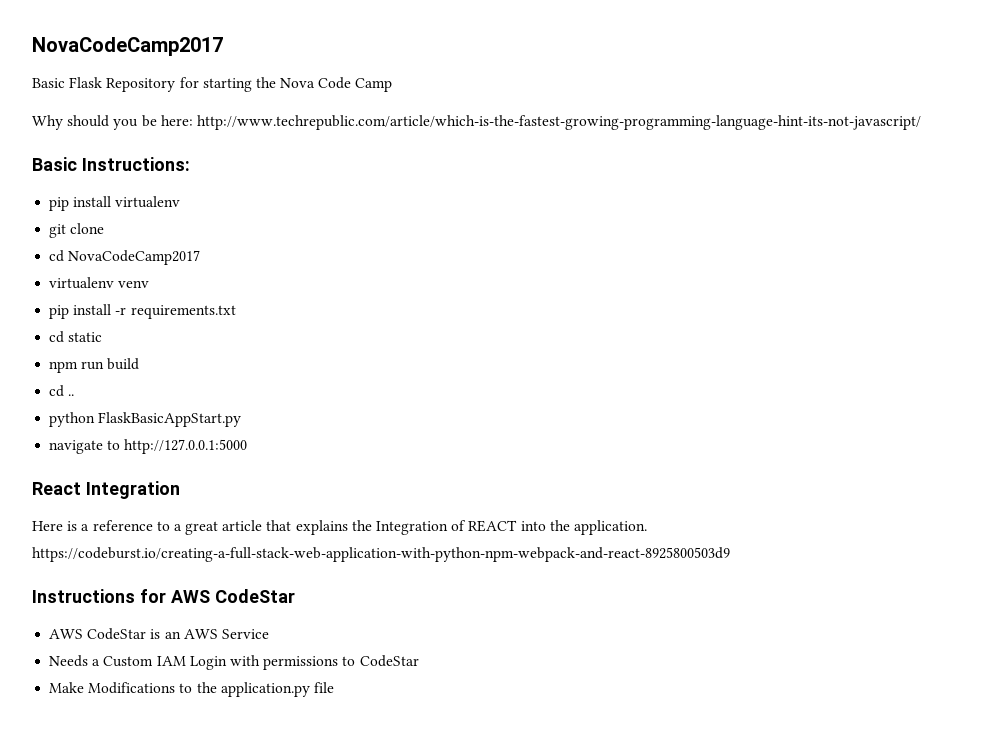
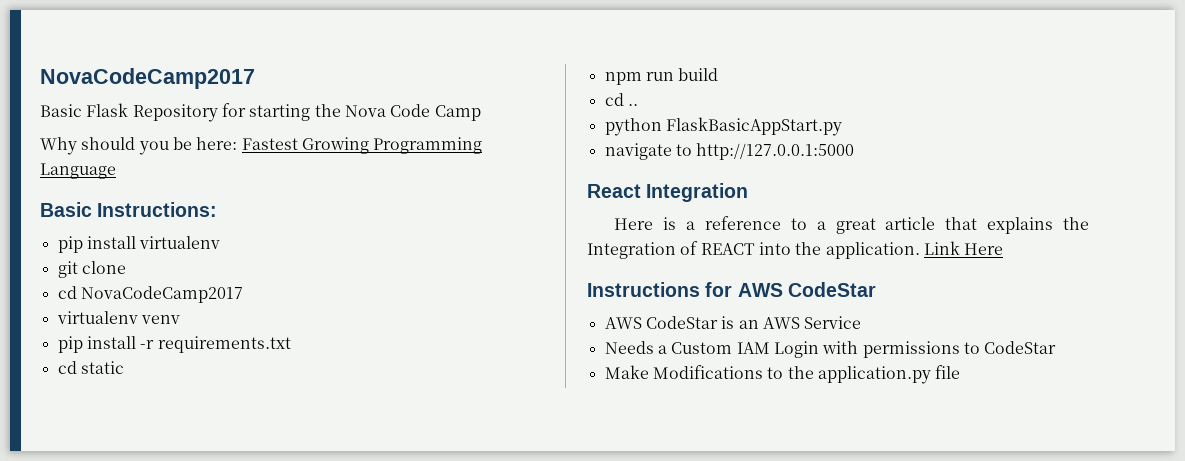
- Why should you be here: http://www.techrepublic.com/article/which-is-the-fastest-growing-programming-language-hint-its-not-javascript/
+ Why should you be here: Fastest Growing Programming Language
- Here is a reference to a great article that explains the Integration of REACT into the application. https://codeburst.io/creating-a-full-stack-web-application-with-python-npm-webpack-and-react-8925800503d9
+ Here is a reference to a great article that explains the Integration of REACT into the application. Link Here

